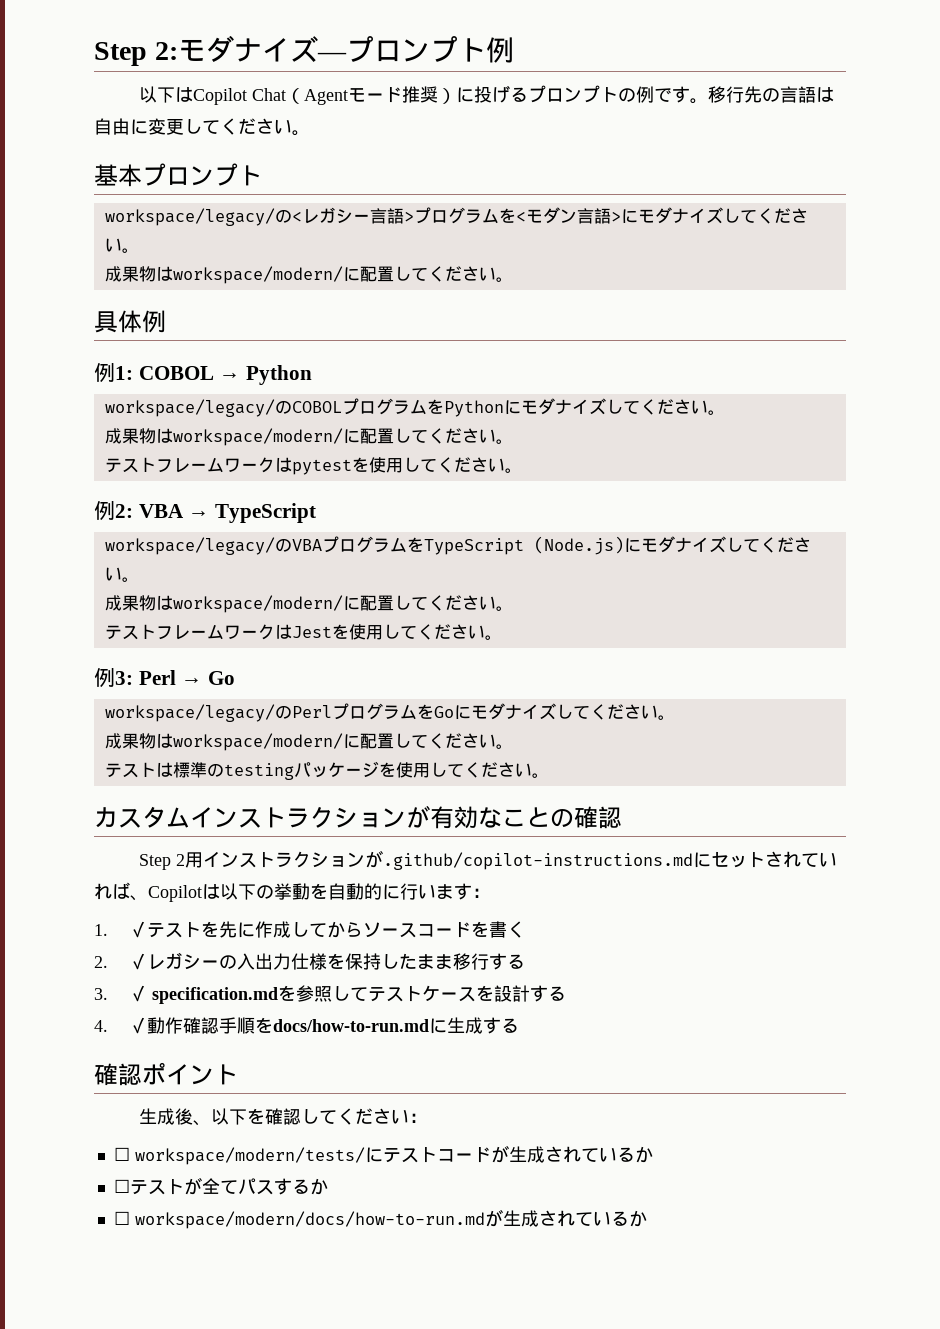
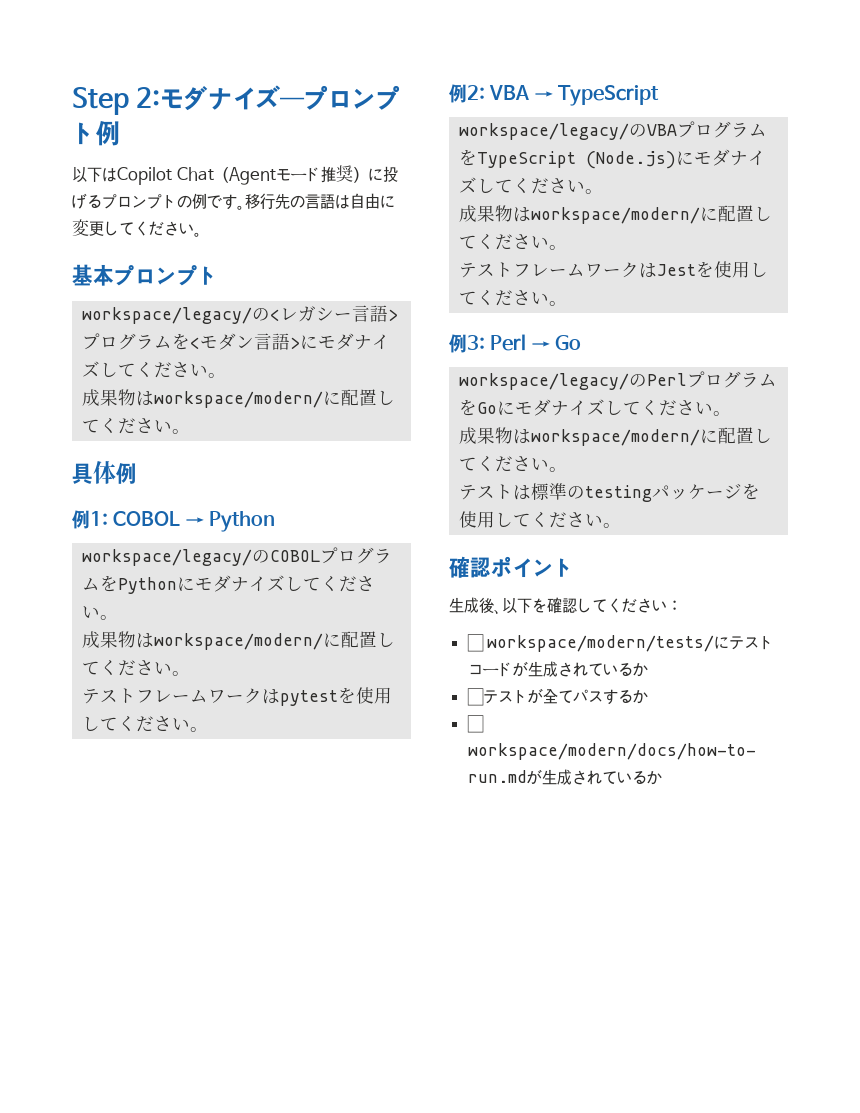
- カスタムインストラクションが有効なことの確認
- Step 2用インストラクションが.github/copilot-instructions.mdにセットされていれば、Copilotは以下の挙動を自動的に行います：
- 1. ✓テストを先に作成してからソースコードを書く
- 2. ✓レガシーの入出力仕様を保持したまま移行する
- 3. ✓ specification.mdを参照してテストケースを設計する
- 4. ✓動作確認手順をdocs/how-to-run.mdに生成する

